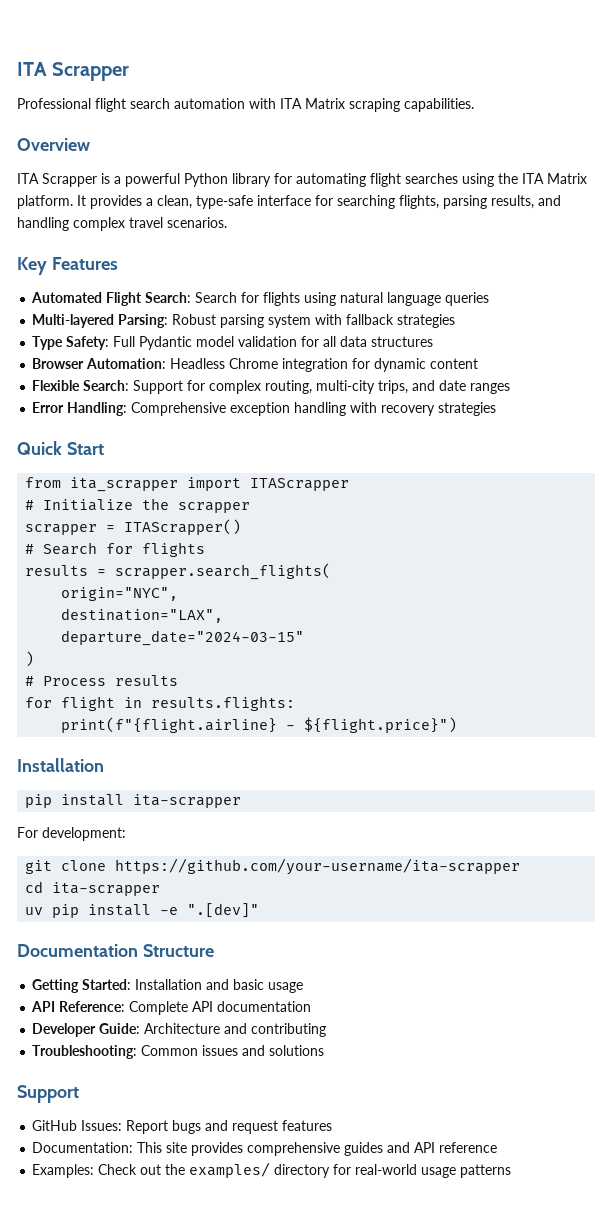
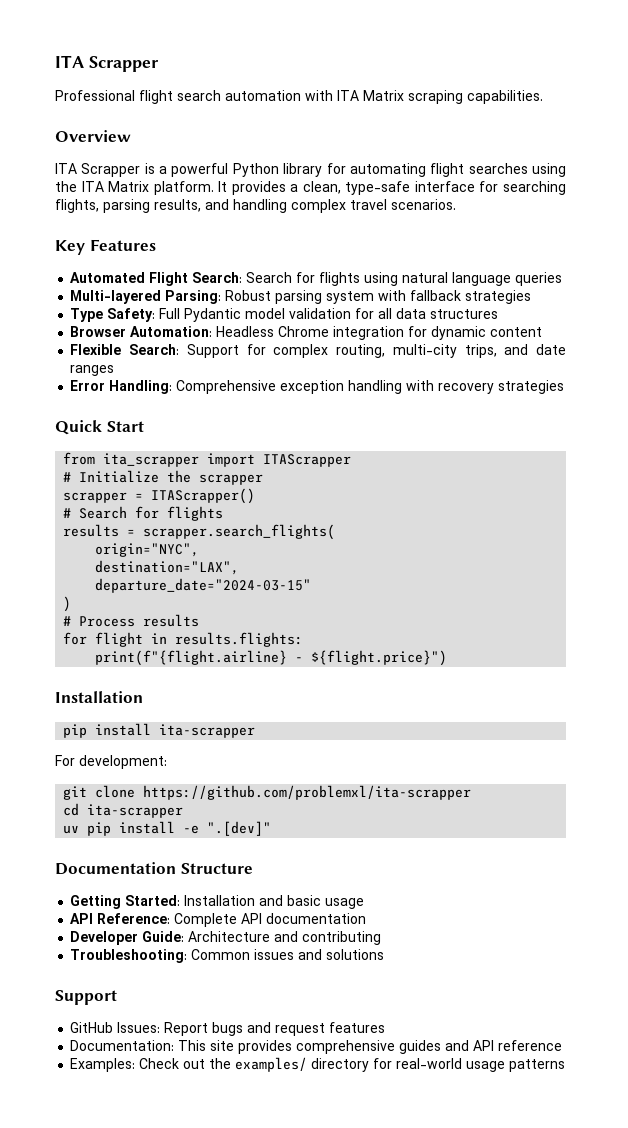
- git clone https://github.com/your-username/ita-scrapper
+ git clone https://github.com/problemxl/ita-scrapper

